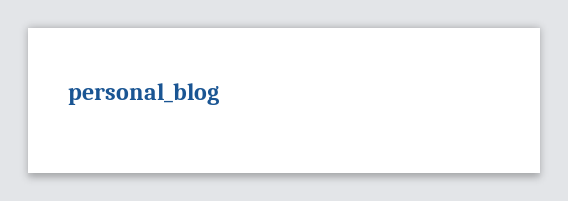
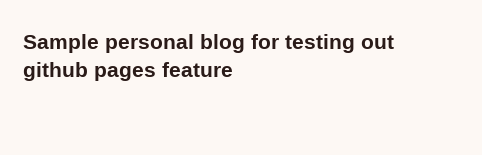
- personal_blog
+ Sample personal blog for testing out github pages feature

